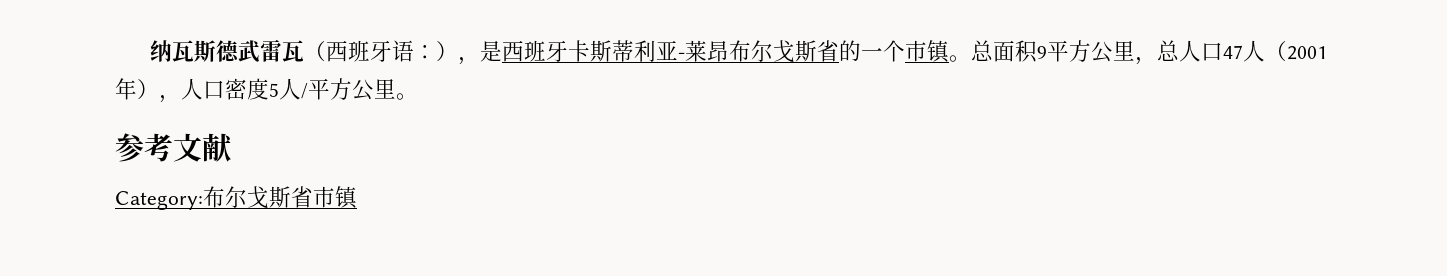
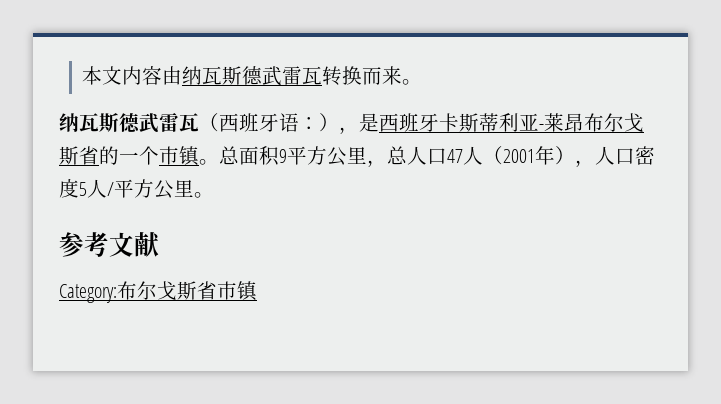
+ 本文内容由纳瓦斯德武雷瓦转换而来。

